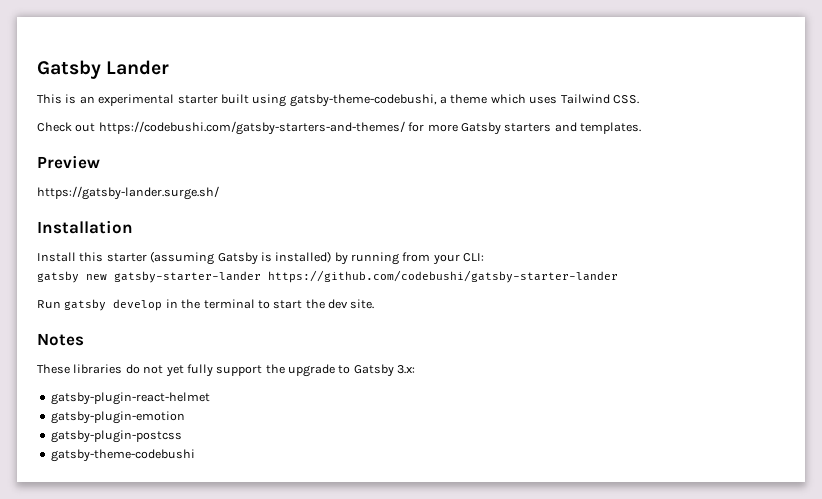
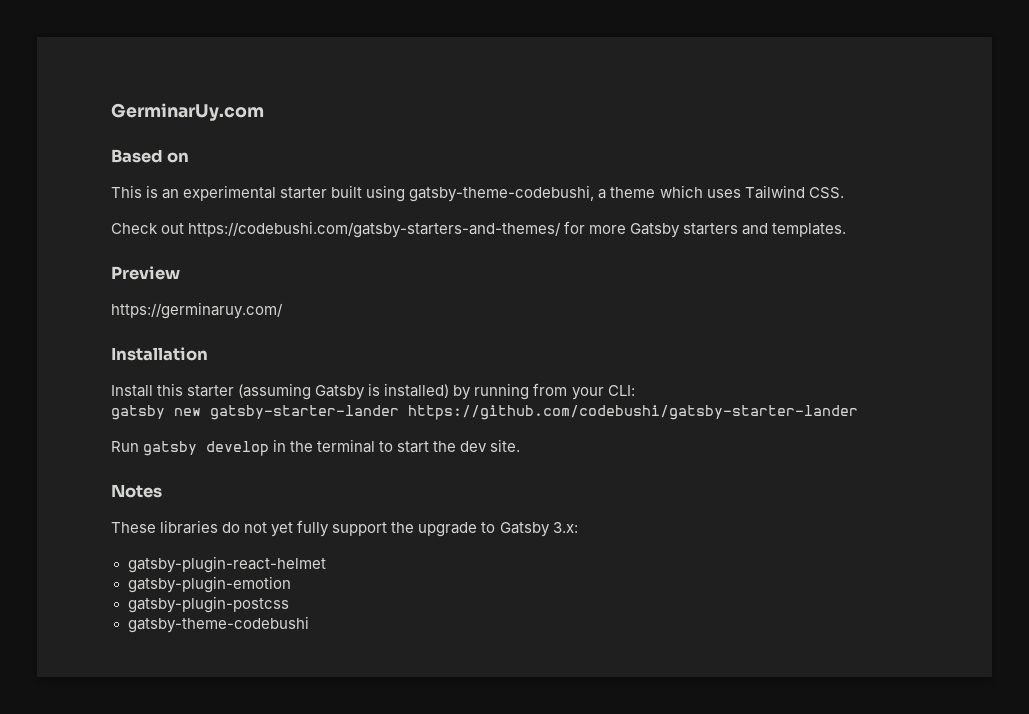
- Gatsby Lander
+ GerminarUy.com
+ Based on
- https://gatsby-lander.surge.sh/
+ https://germinaruy.com/

